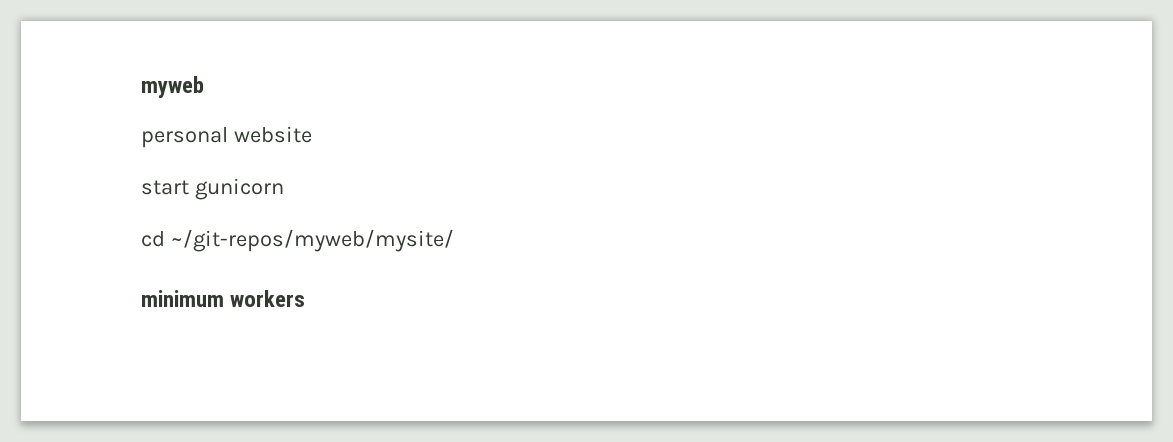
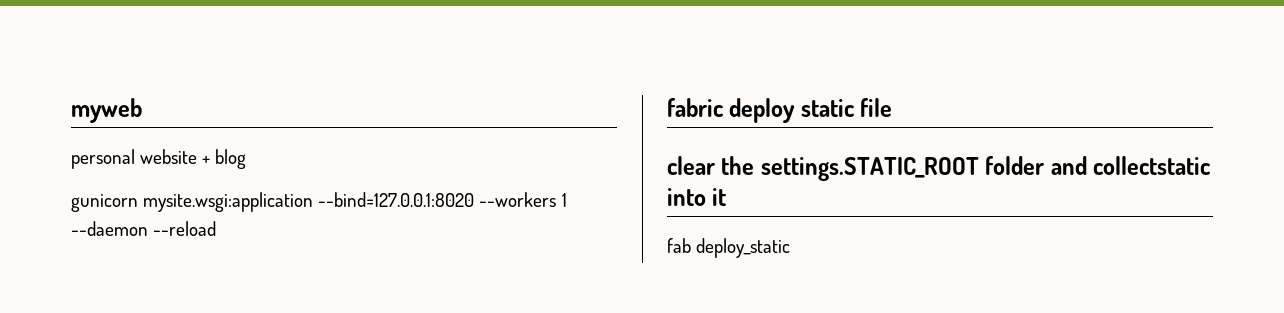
- personal website
- start gunicorn
- cd ~/git-repos/myweb/mysite/
- minimum workers
+ personal website + blog
+ gunicorn mysite.wsgi:application --bind=127.0.0.1:8020 --workers 1 --daemon --reload
+ fabric deploy static file
+ clear the settings.STATIC_ROOT folder and collectstatic into it
+ fab deploy_static

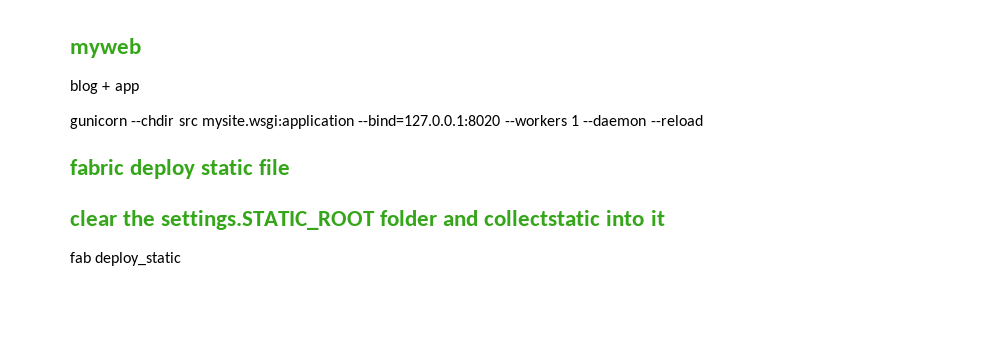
- personal website + blog
+ blog + app
- gunicorn mysite.wsgi:application --bind=127.0.0.1:8020 --workers 1 --daemon --reload
+ gunicorn --chdir src mysite.wsgi:application --bind=127.0.0.1:8020 --workers 1 --daemon --reload

